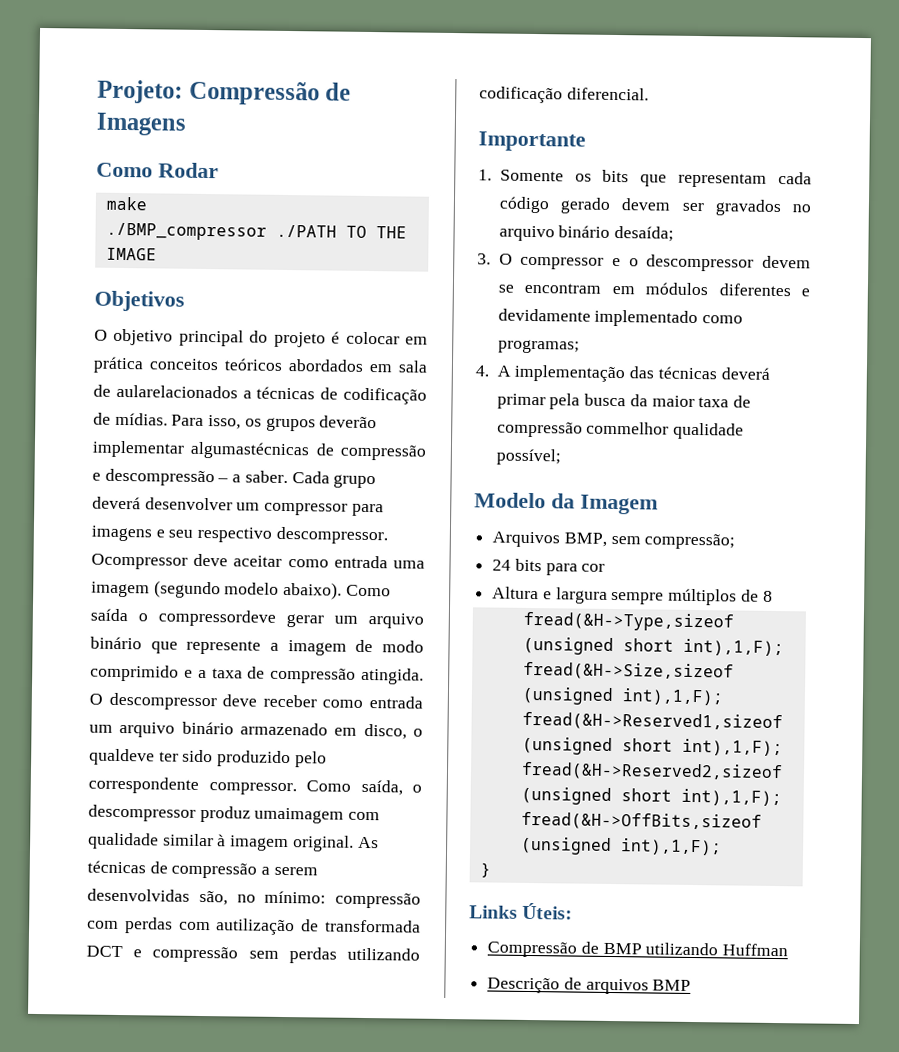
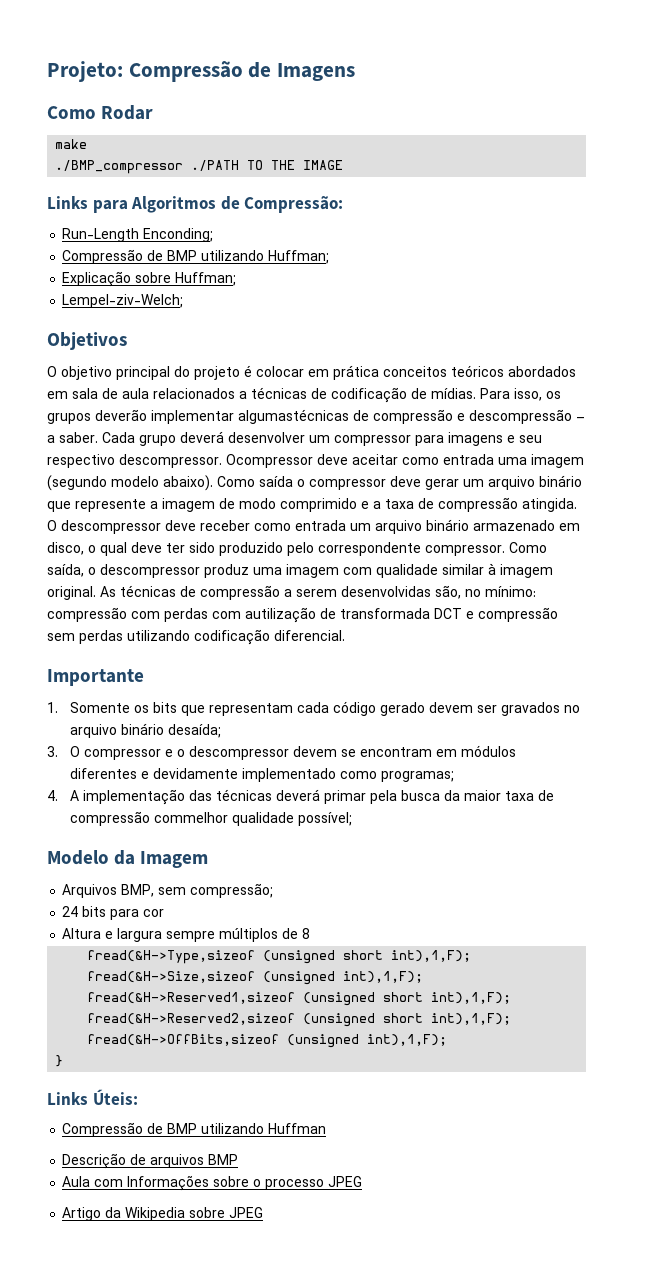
+ Links para Algoritmos de Compressão:
+ Run-Length Enconding;
+ Compressão de BMP utilizando Huffman;
+ Explicação sobre Huffman;
+ Lempel-ziv-Welch;
- O objetivo principal do projeto é colocar em prática conceitos teóricos abordados em sala de aularelacionados a técnicas de codificação de mídias.
+ O objetivo principal do projeto é colocar em prática conceitos teóricos abordados em sala de aula relacionados a técnicas de codificação de mídias.
- Como saída o compressordeve gerar um arquivo binário que represente a imagem de modo comprimido e a taxa de compressão atingida.
+ Como saída o compressor deve gerar um arquivo binário que represente a imagem de modo comprimido e a taxa de compressão atingida.
- O descompressor deve receber como entrada um arquivo binário armazenado em disco, o qualdeve ter sido produzido pelo correspondente compressor.
+ O descompressor deve receber como entrada um arquivo binário armazenado em disco, o qual deve ter sido produzido pelo correspondente compressor.
- Como saída, o descompressor produz umaimagem com qualidade similar à imagem original.
+ Como saída, o descompressor produz uma imagem com qualidade similar à imagem original.
+ Aula com Informações sobre o processo JPEG
+ Artigo da Wikipedia sobre JPEG

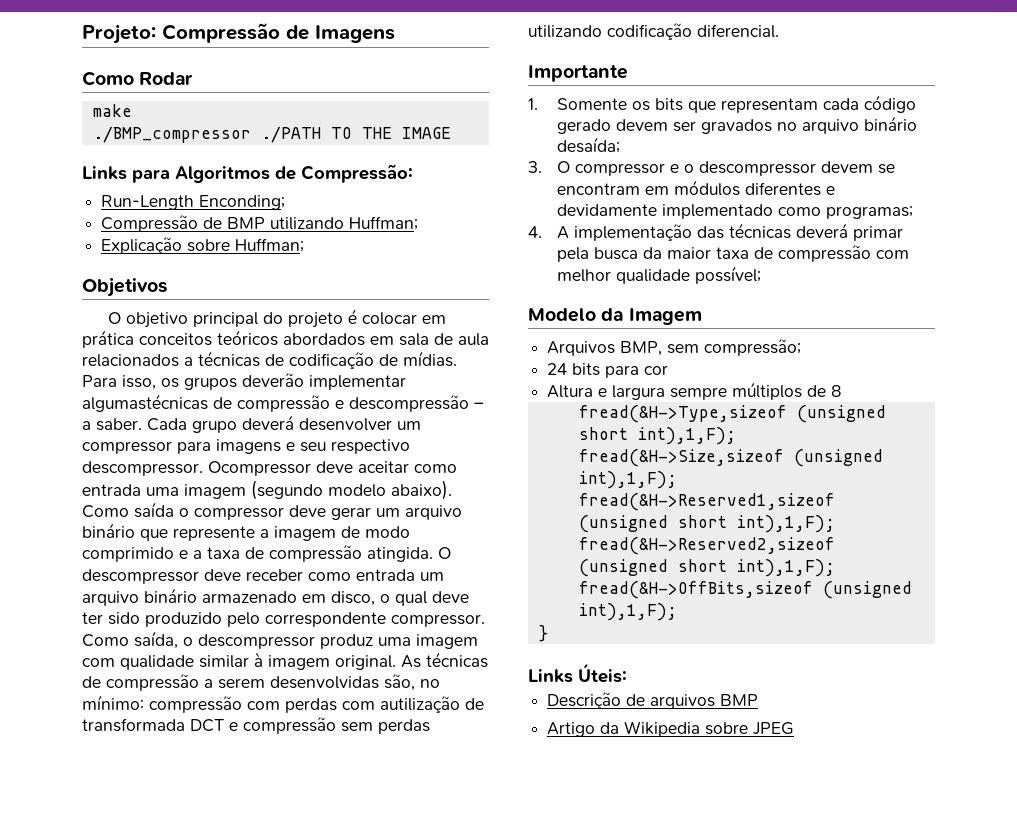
- Lempel-ziv-Welch;
- 4. A implementação das técnicas deverá primar pela busca da maior taxa de compressão commelhor qualidade possível;
+ 4. A implementação das técnicas deverá primar pela busca da maior taxa de compressão com melhor qualidade possível;
- Compressão de BMP utilizando Huffman
- Aula com Informações sobre o processo JPEG

